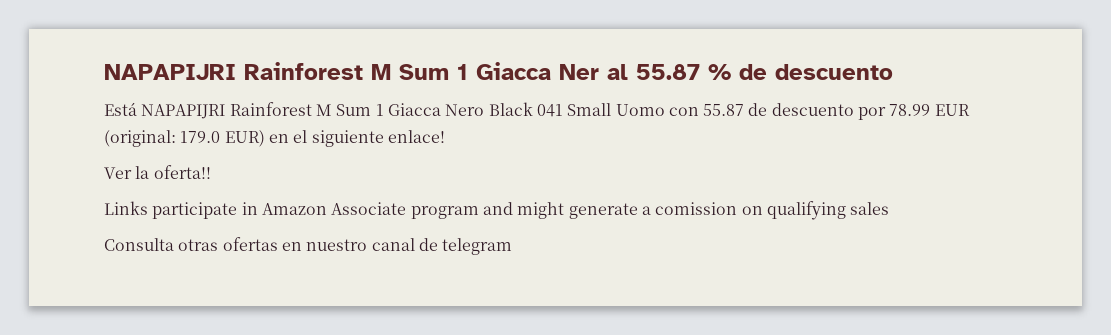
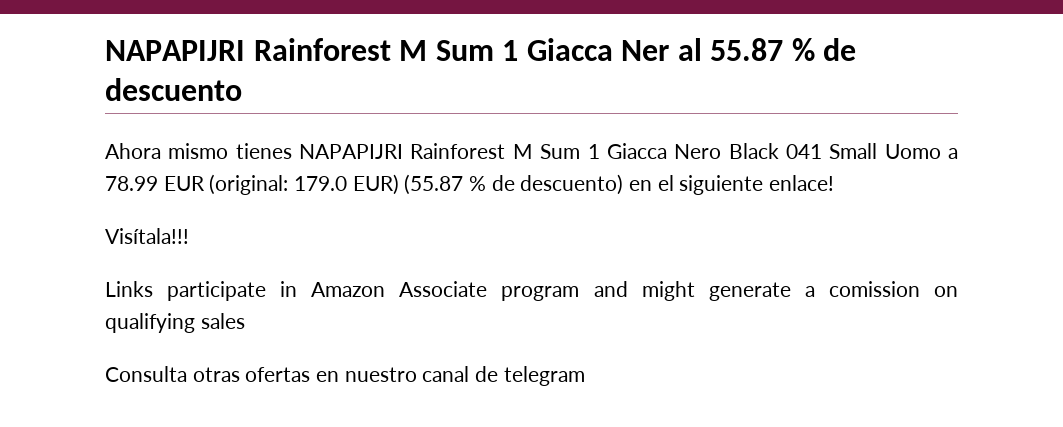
- Está NAPAPIJRI Rainforest M Sum 1 Giacca Nero Black 041 Small Uomo con 55.87 de descuento por 78.99 EUR (original: 179.0 EUR) en el siguiente enlace!
+ Ahora mismo tienes NAPAPIJRI Rainforest M Sum 1 Giacca Nero Black 041 Small Uomo a 78.99 EUR (original: 179.0 EUR) (55.87 % de descuento) en el siguiente enlace!
- Ver la oferta!!
+ Visítala!!!

